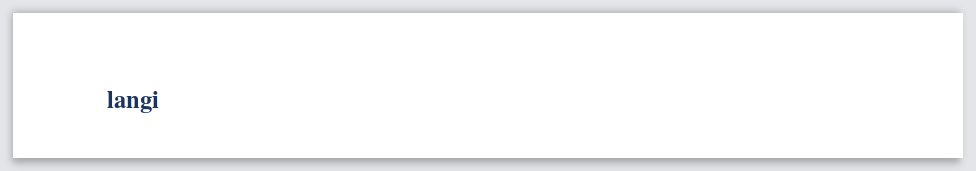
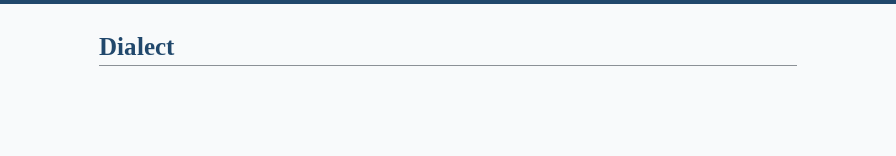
- langi
+ Dialect

